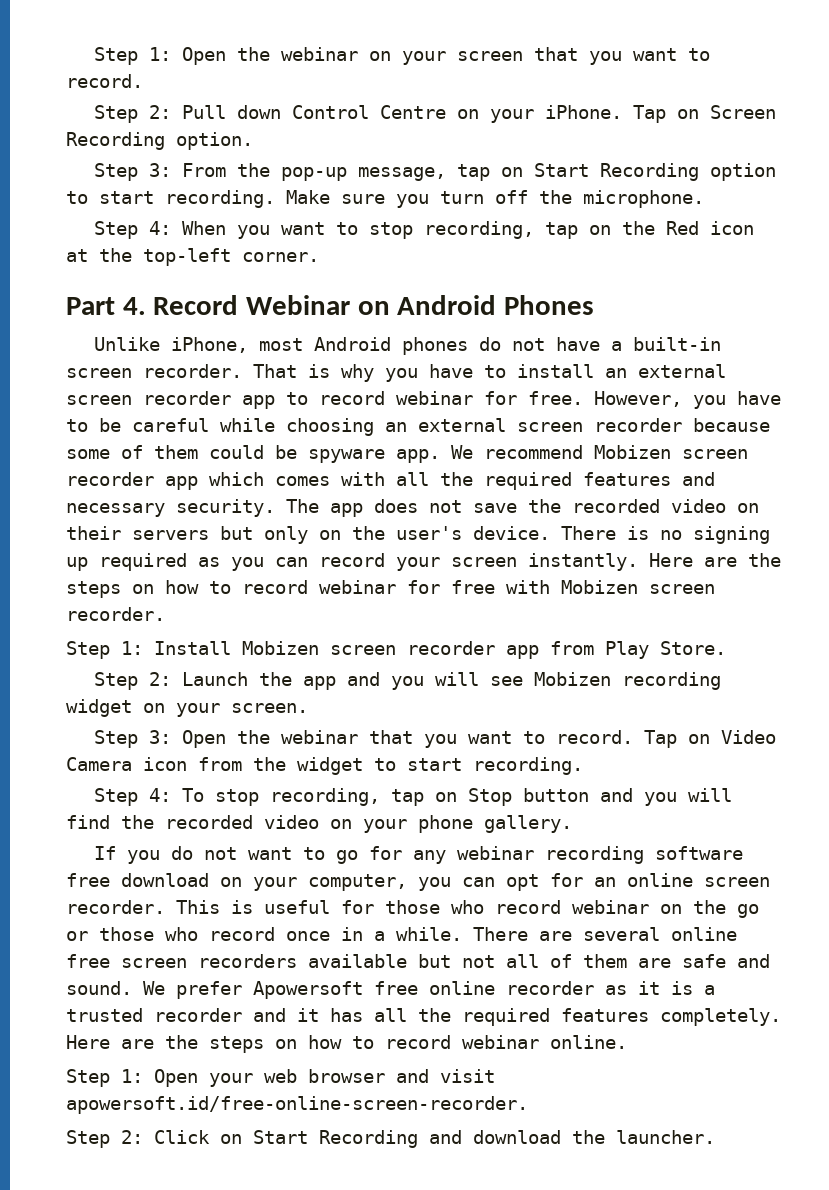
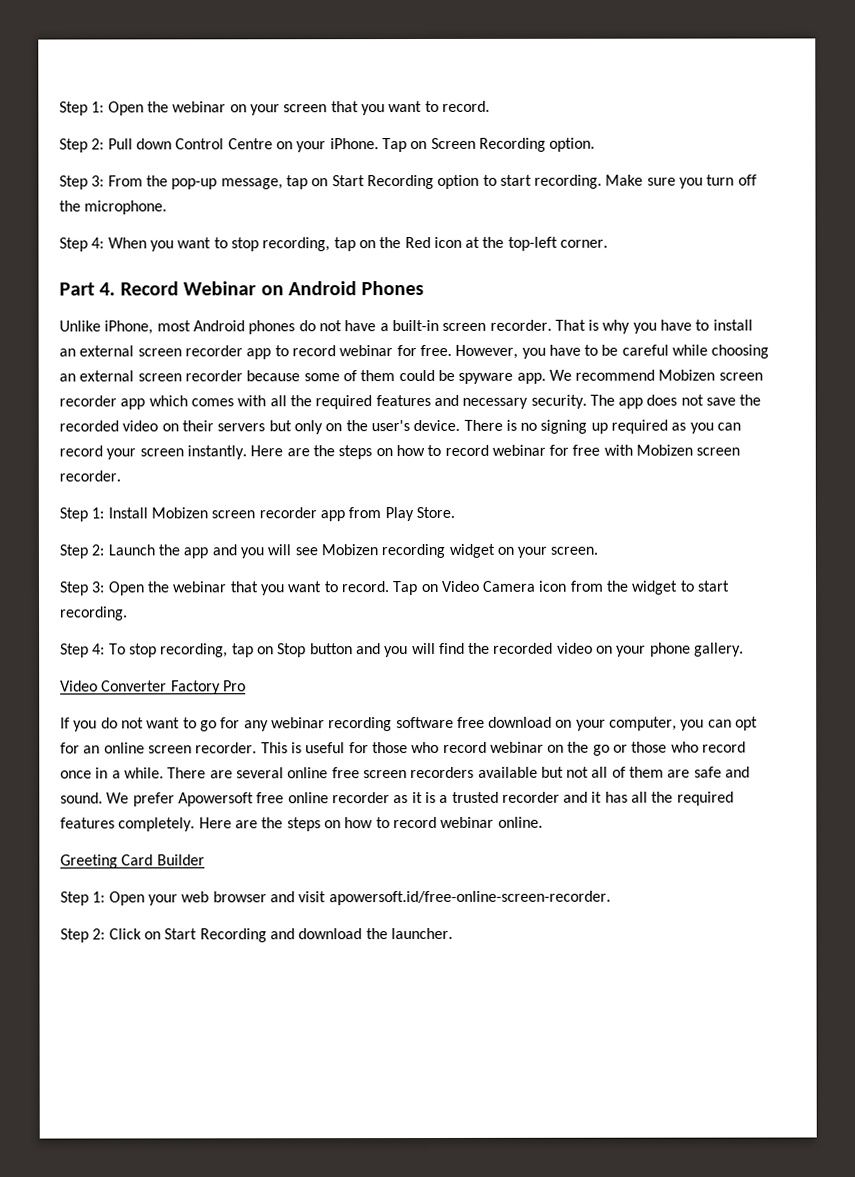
+ Video Converter Factory Pro
+ Greeting Card Builder

